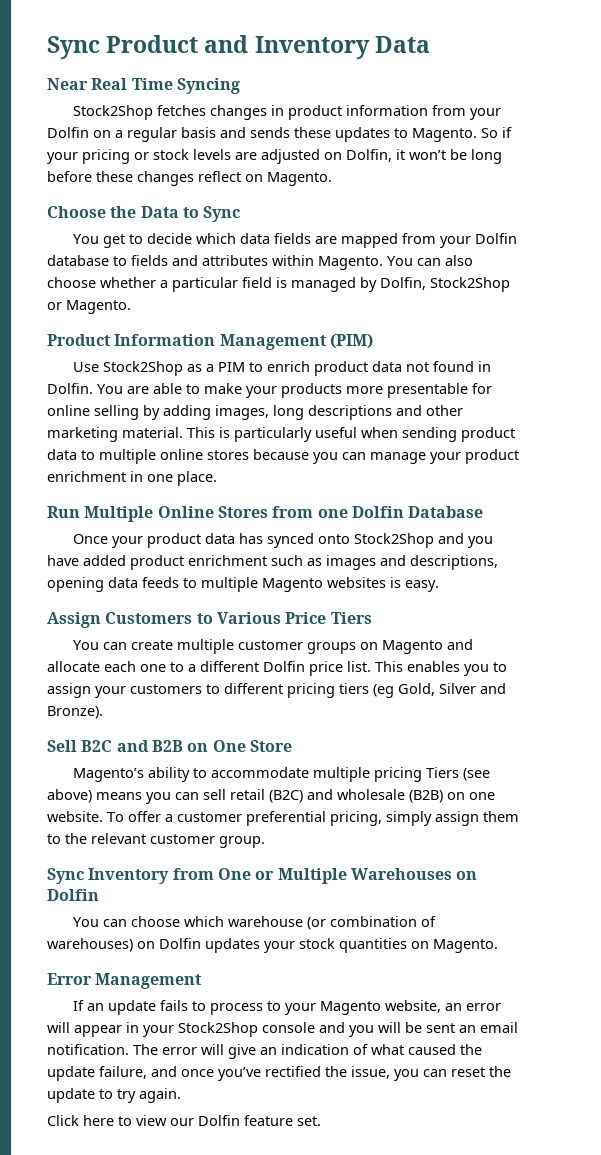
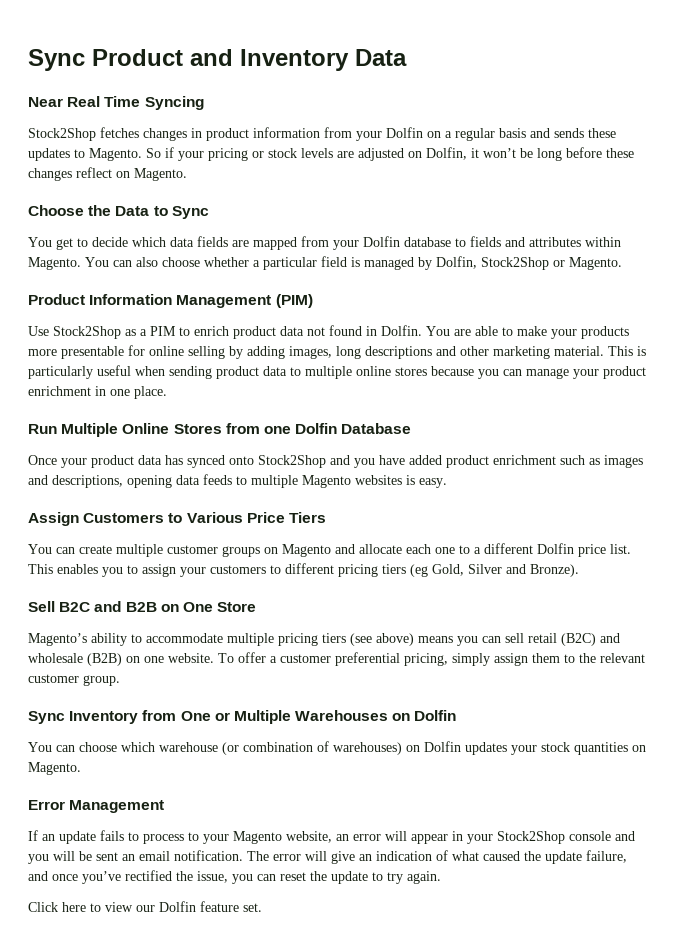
- Magento’s ability to accommodate multiple pricing Tiers (see above) means you can sell retail (B2C) and wholesale (B2B) on one website.
+ Magento’s ability to accommodate multiple pricing tiers (see above) means you can sell retail (B2C) and wholesale (B2B) on one website.

